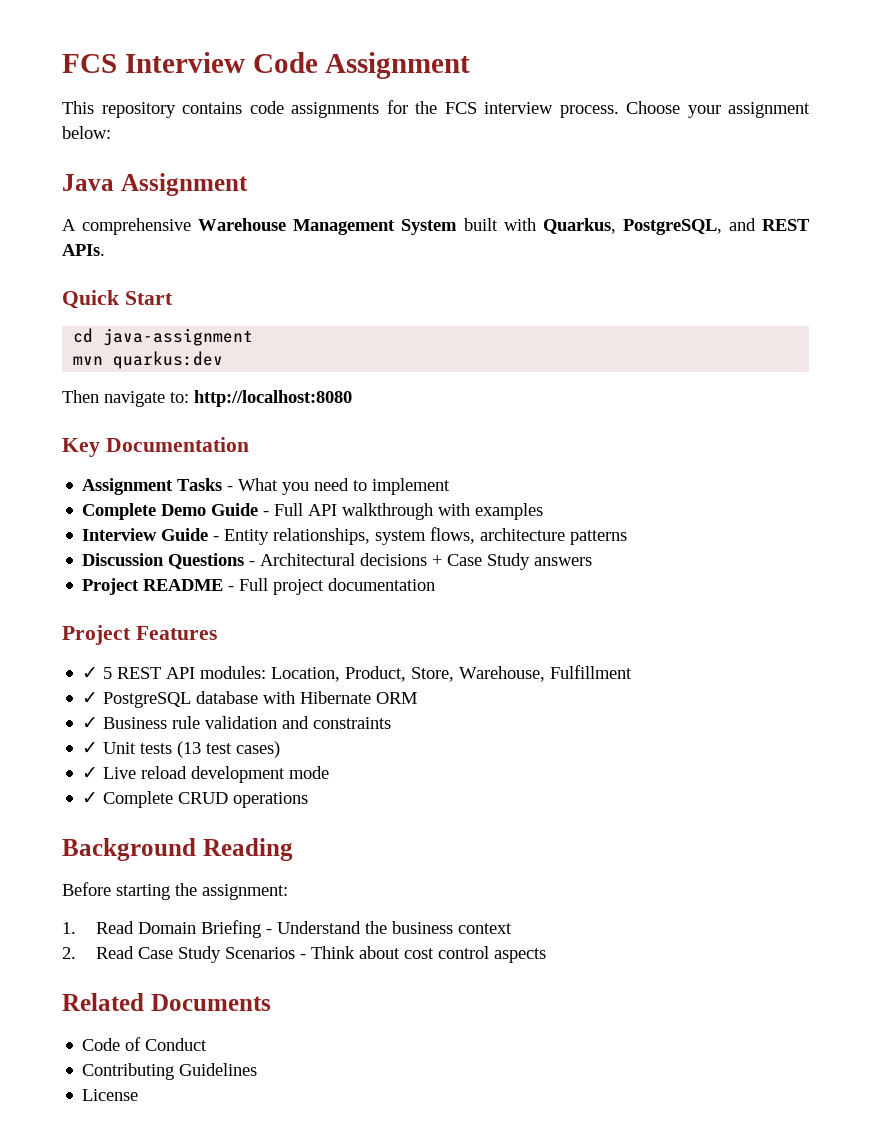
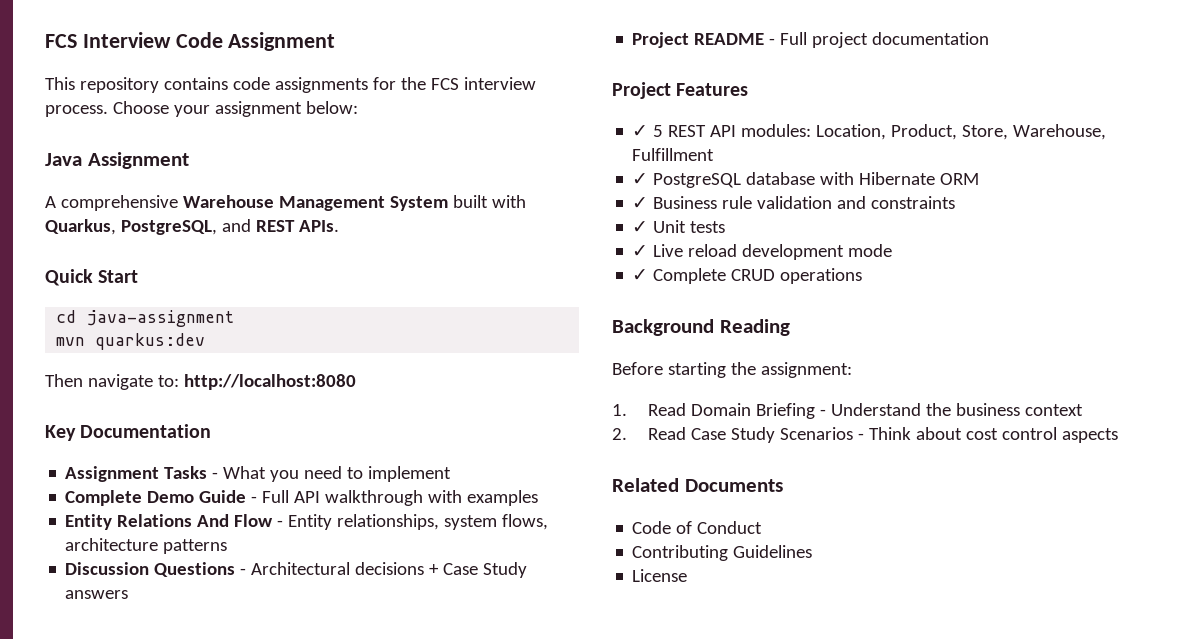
- Interview Guide - Entity relationships, system flows, architecture patterns
+ Entity Relations And Flow - Entity relationships, system flows, architecture patterns
- ✓ Unit tests (13 test cases)
+ ✓ Unit tests

